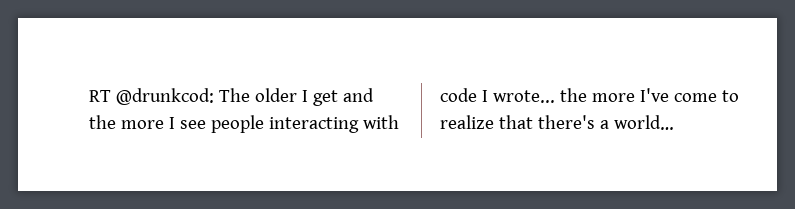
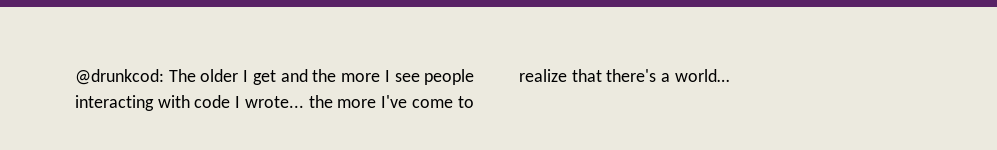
- RT @drunkcod: The older I get and the more I see people interacting with code I wrote... the more I've come to realize that there's a world…
+ @drunkcod: The older I get and the more I see people interacting with code I wrote... the more I've come to realize that there's a world…

